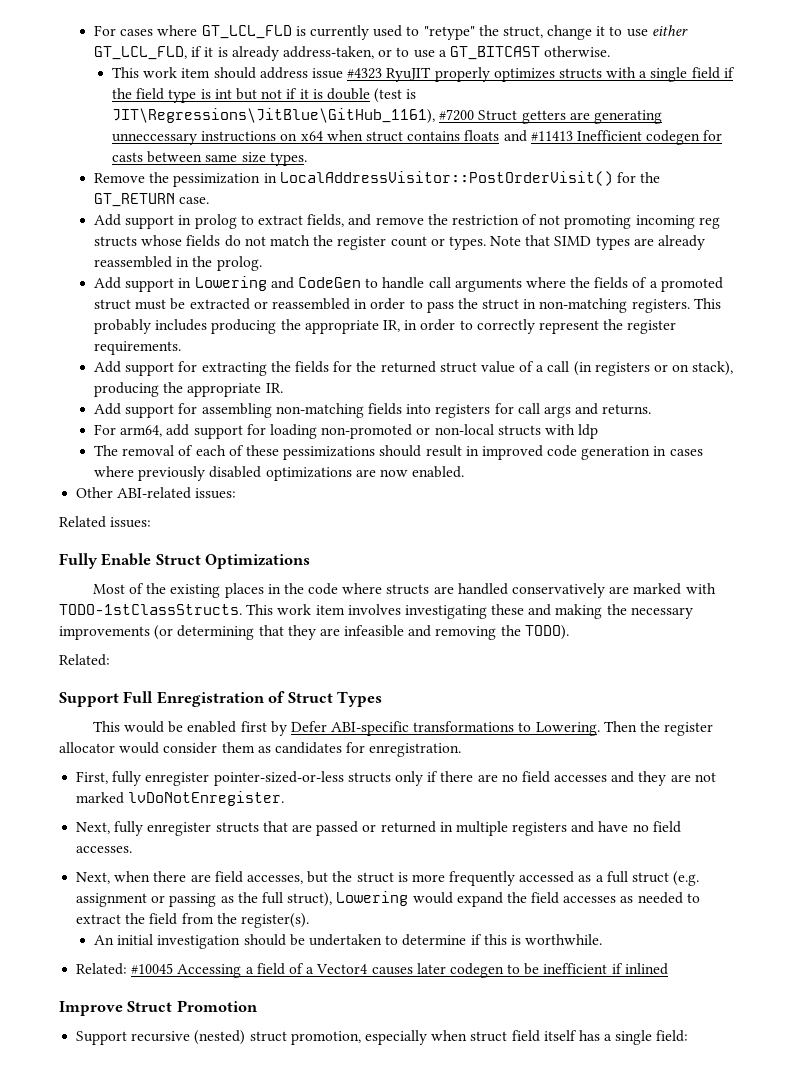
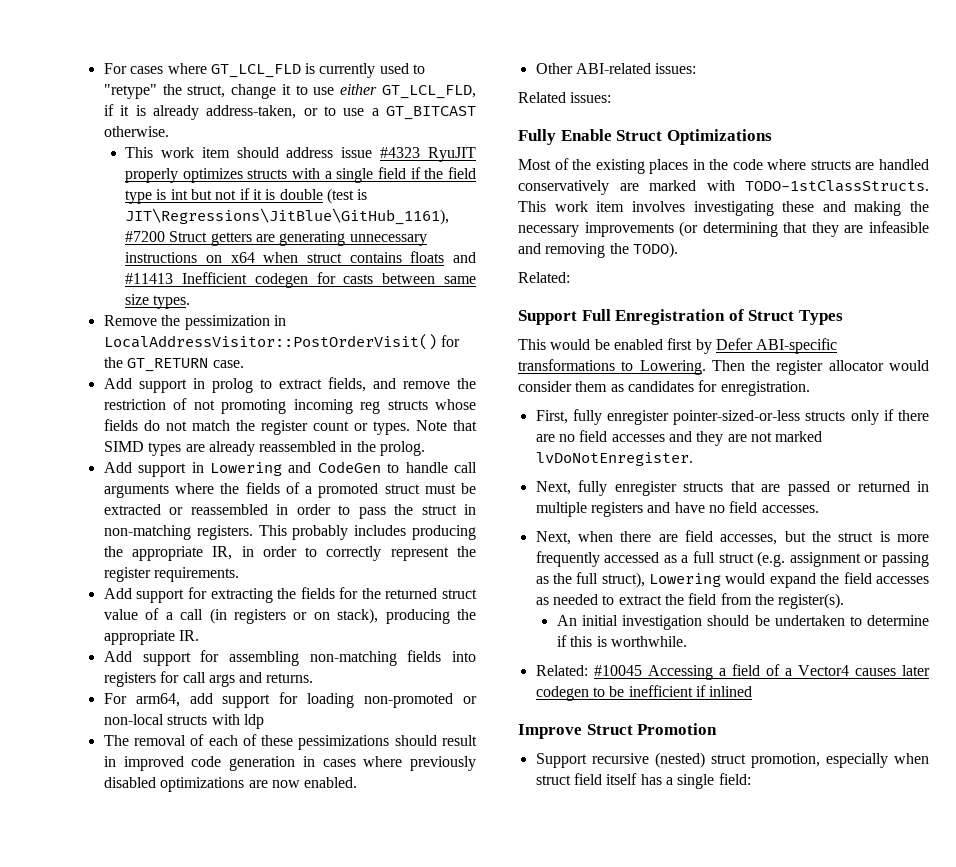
- This work item should address issue #4323 RyuJIT properly optimizes structs with a single field if the field type is int but not if it is double (test is JIT\Regressions\JitBlue\GitHub_1161), #7200 Struct getters are generating unneccessary instructions on x64 when struct contains floats and #11413 Inefficient codegen for casts between same size types.
+ This work item should address issue #4323 RyuJIT properly optimizes structs with a single field if the field type is int but not if it is double (test is JIT\Regressions\JitBlue\GitHub_1161), #7200 Struct getters are generating unnecessary instructions on x64 when struct contains floats and #11413 Inefficient codegen for casts between same size types.

